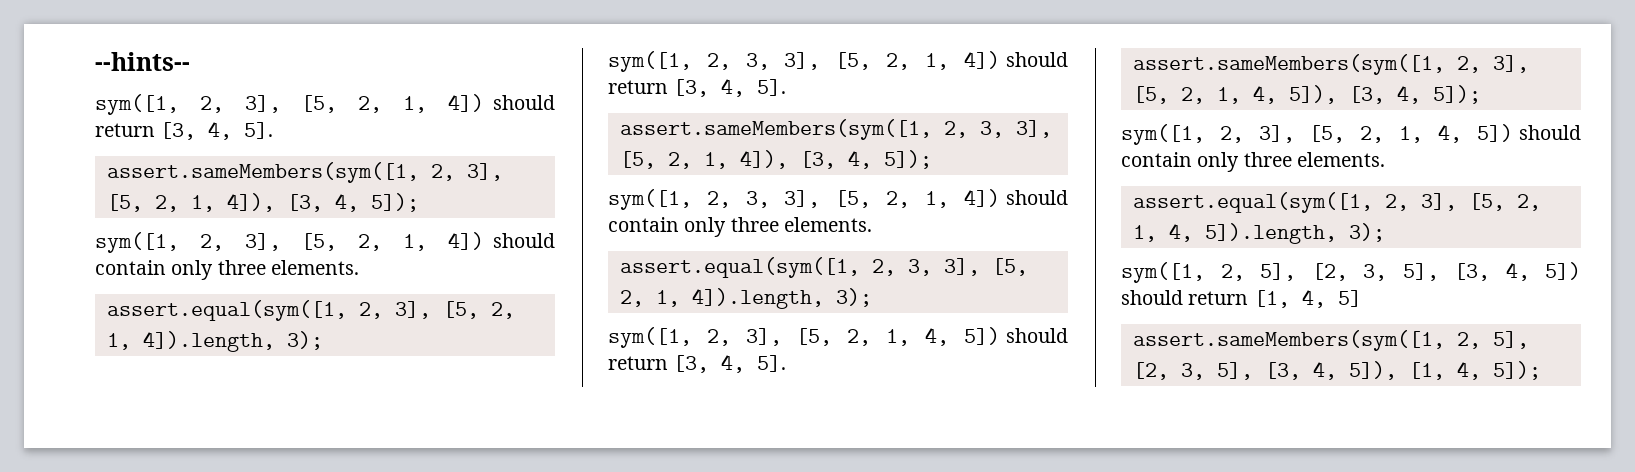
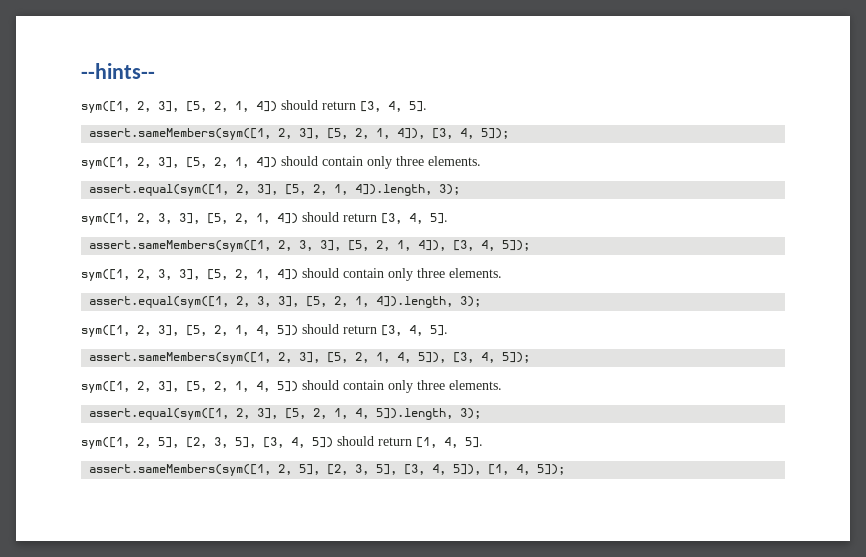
- sym([1, 2, 5], [2, 3, 5], [3, 4, 5]) should return [1, 4, 5]
+ sym([1, 2, 5], [2, 3, 5], [3, 4, 5]) should return [1, 4, 5].

